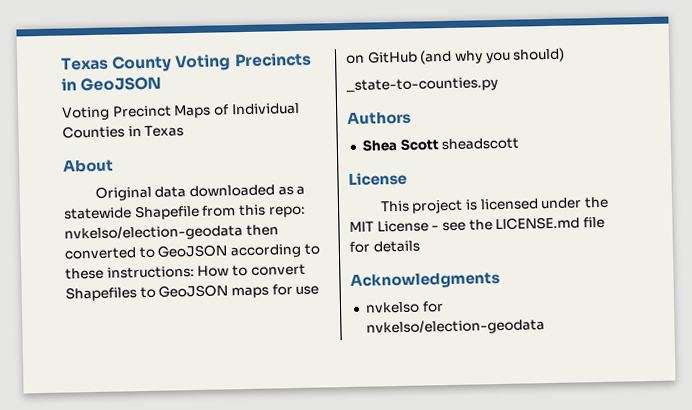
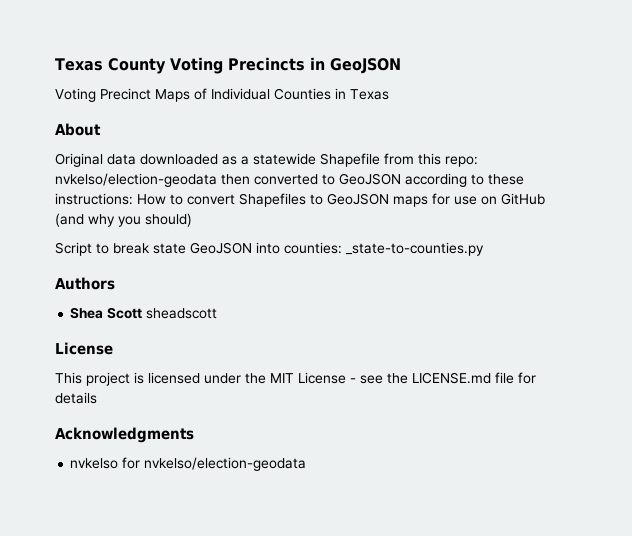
- _state-to-counties.py
+ Script to break state GeoJSON into counties: _state-to-counties.py

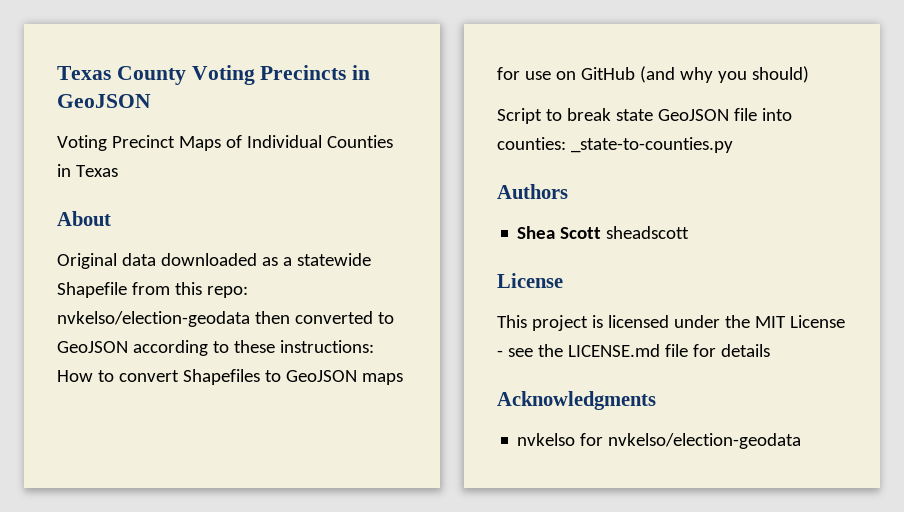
- Script to break state GeoJSON into counties: _state-to-counties.py
+ Script to break state GeoJSON file into counties: _state-to-counties.py

